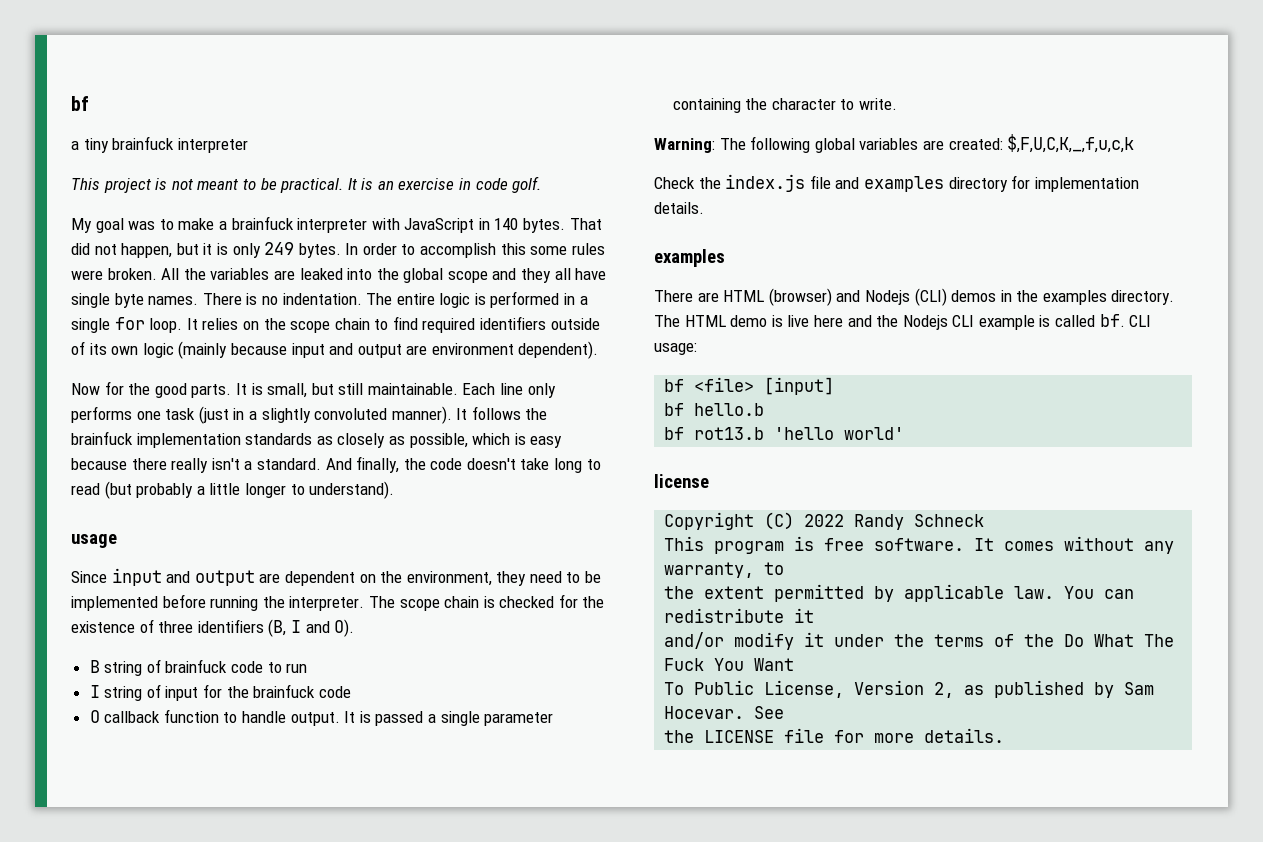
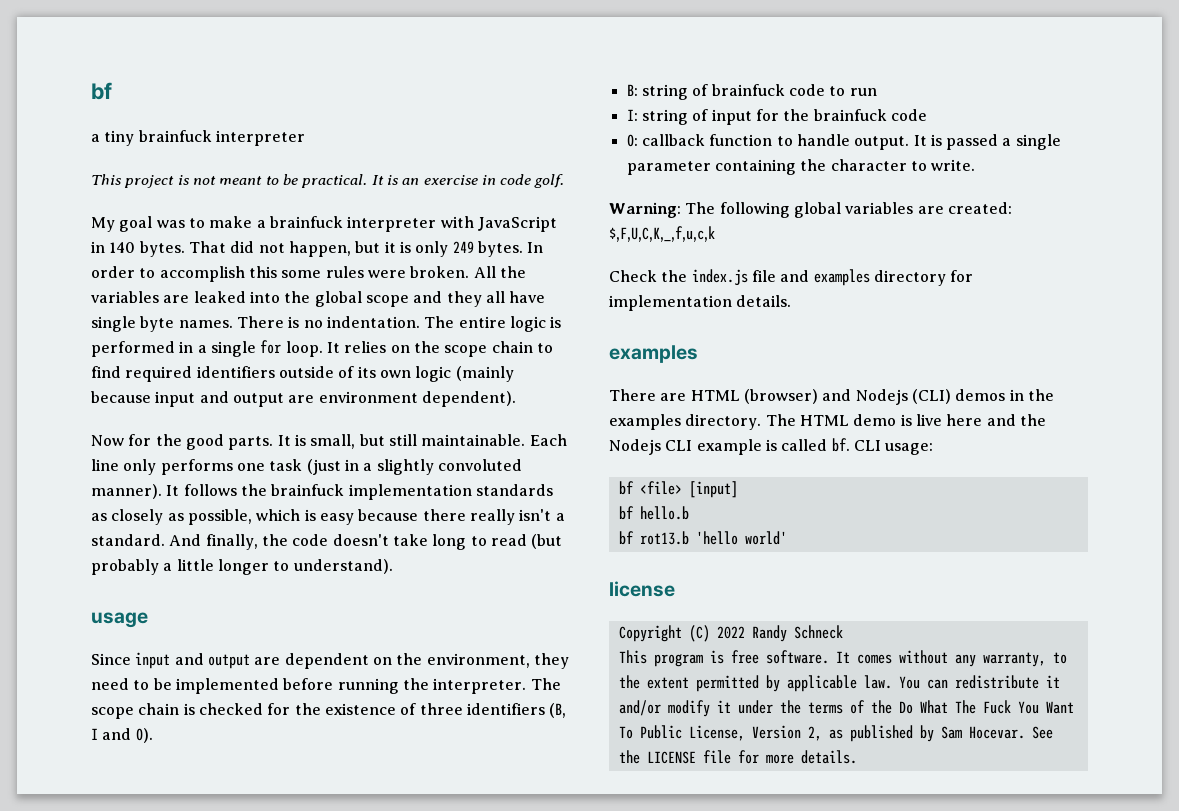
- B string of brainfuck code to run
+ B: string of brainfuck code to run
- I string of input for the brainfuck code
+ I: string of input for the brainfuck code
- O callback function to handle output.
+ O: callback function to handle output.

